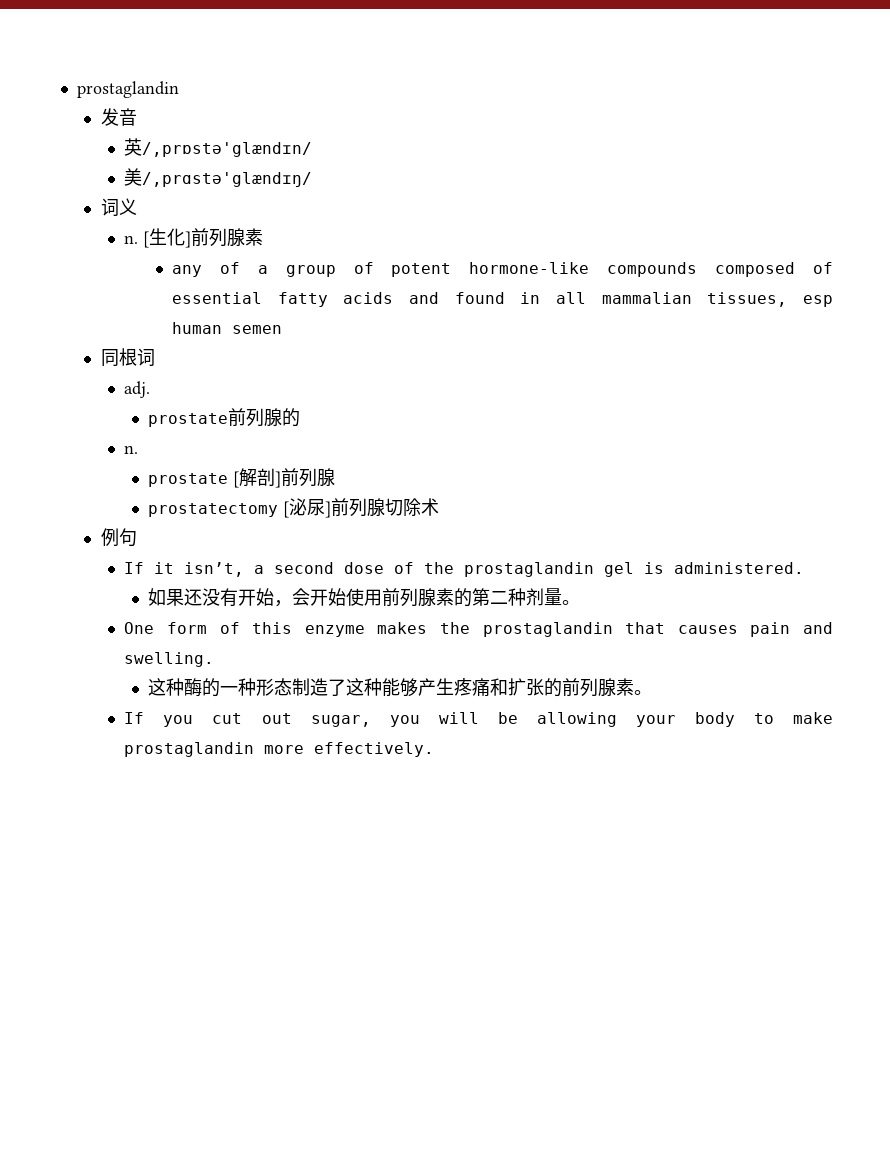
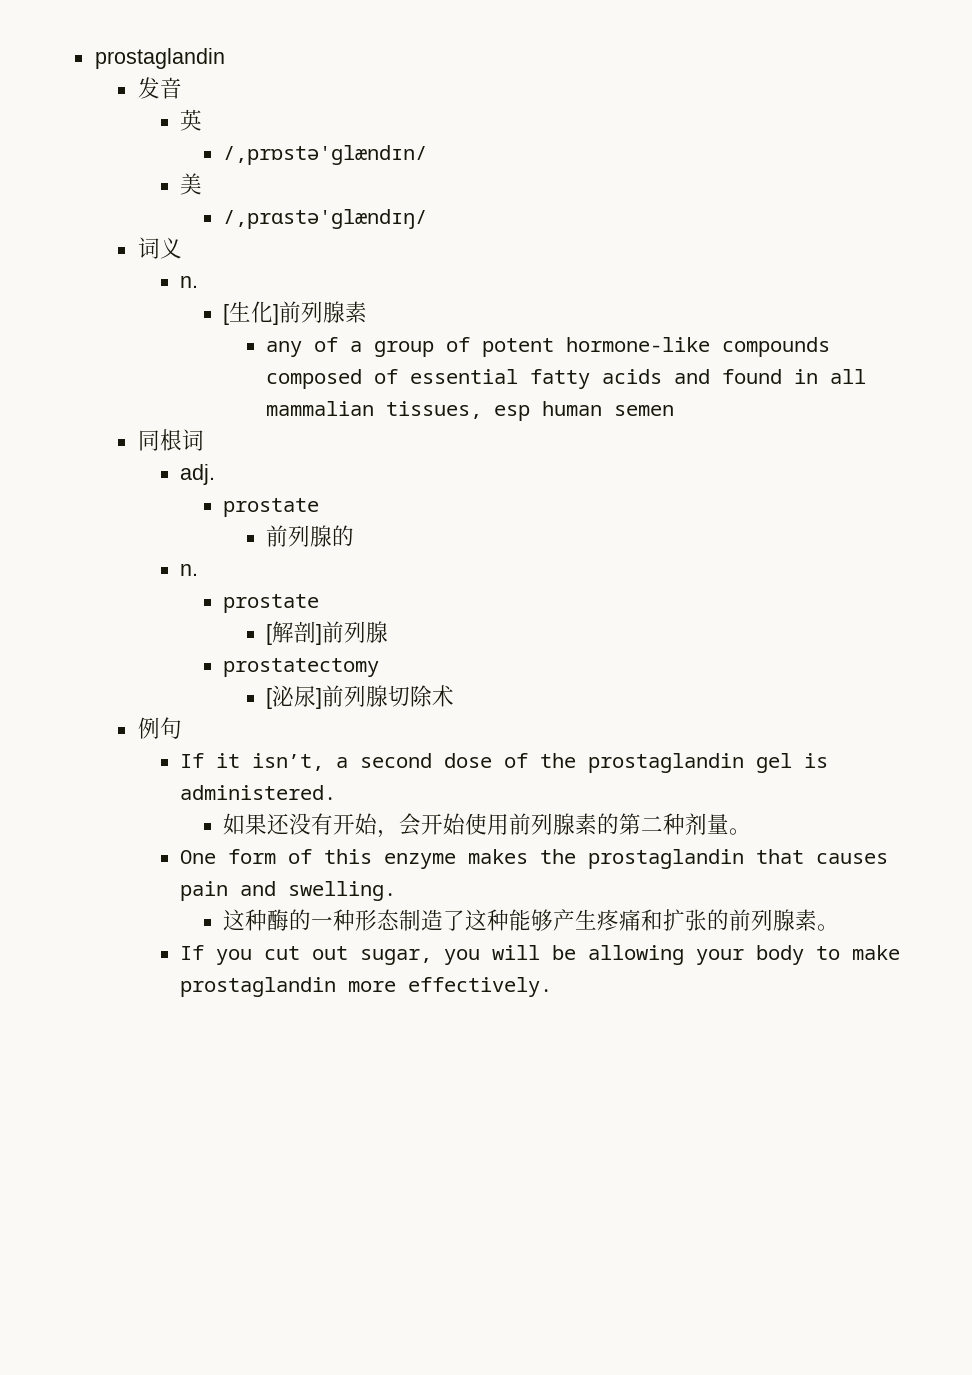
- 英/,prɒstə'glændɪn/
+ 英
+ /,prɒstə'glændɪn/
- 美/,prɑstə'glændɪŋ/
+ 美
+ /,prɑstə'glændɪŋ/
  词义
- n. [生化]前列腺素
+ n.
+ [生化]前列腺素
  adj.
- prostate前列腺的
+ prostate
+ 前列腺的
  n.
- prostate [解剖]前列腺
+ prostate
+ [解剖]前列腺
- prostatectomy [泌尿]前列腺切除术
+ prostatectomy
+ [泌尿]前列腺切除术

